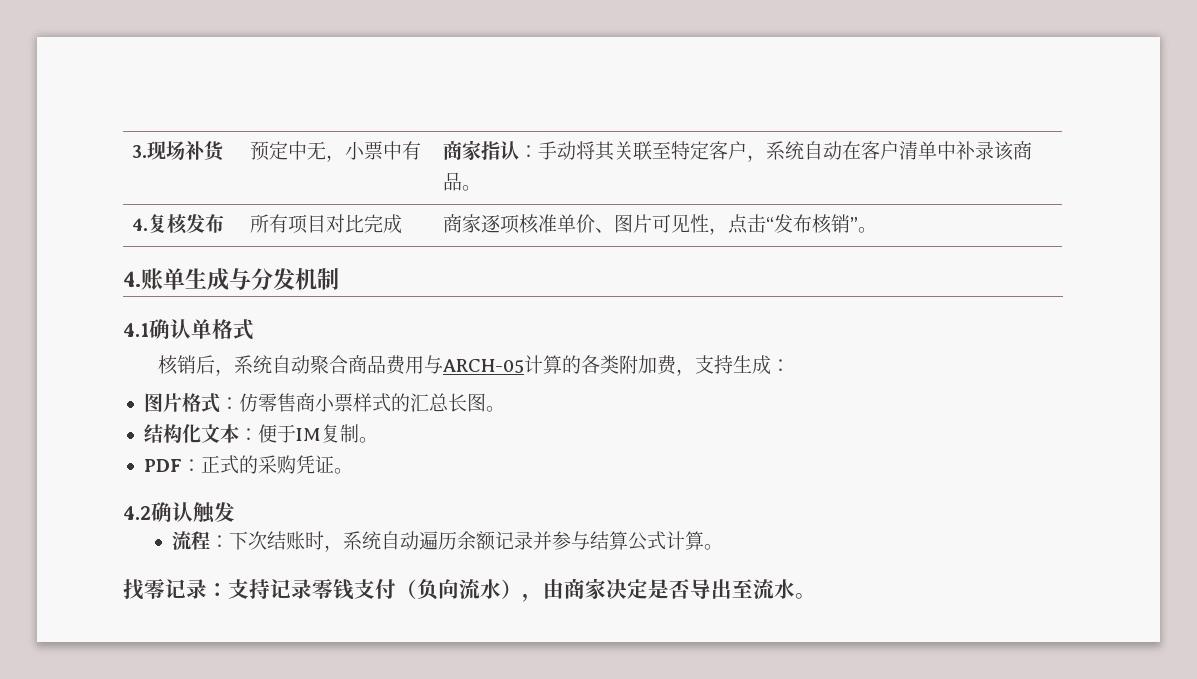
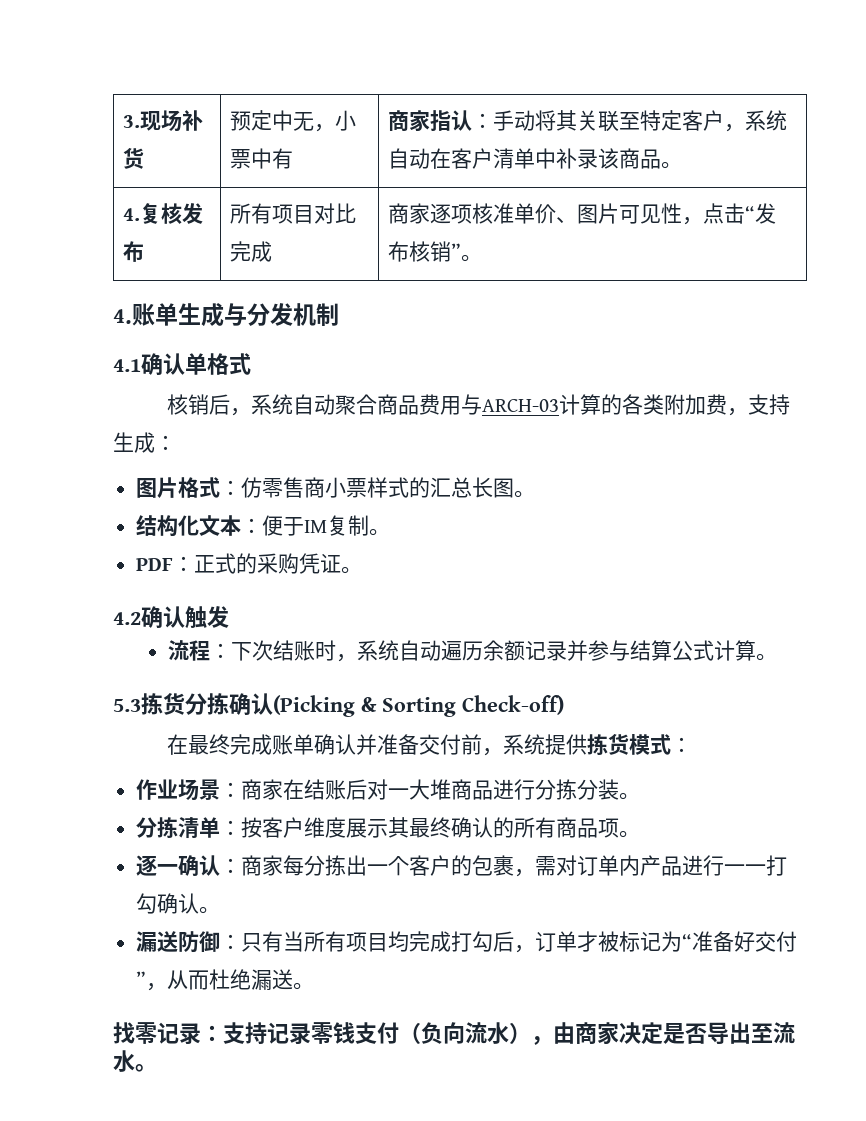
- 核销后，系统自动聚合商品费用与ARCH-05计算的各类附加费，支持生成：
+ 核销后，系统自动聚合商品费用与ARCH-03计算的各类附加费，支持生成：
+ 5.3拣货分拣确认(Picking & Sorting Check-off)
+ 在最终完成账单确认并准备交付前，系统提供拣货模式：
+ 作业场景：商家在结账后对一大堆商品进行分拣分装。
+ 分拣清单：按客户维度展示其最终确认的所有商品项。
+ 逐一确认：商家每分拣出一个客户的包裹，需对订单内产品进行一一打勾确认。
+ 漏送防御：只有当所有项目均完成打勾后，订单才被标记为“准备好交付”，从而杜绝漏送。

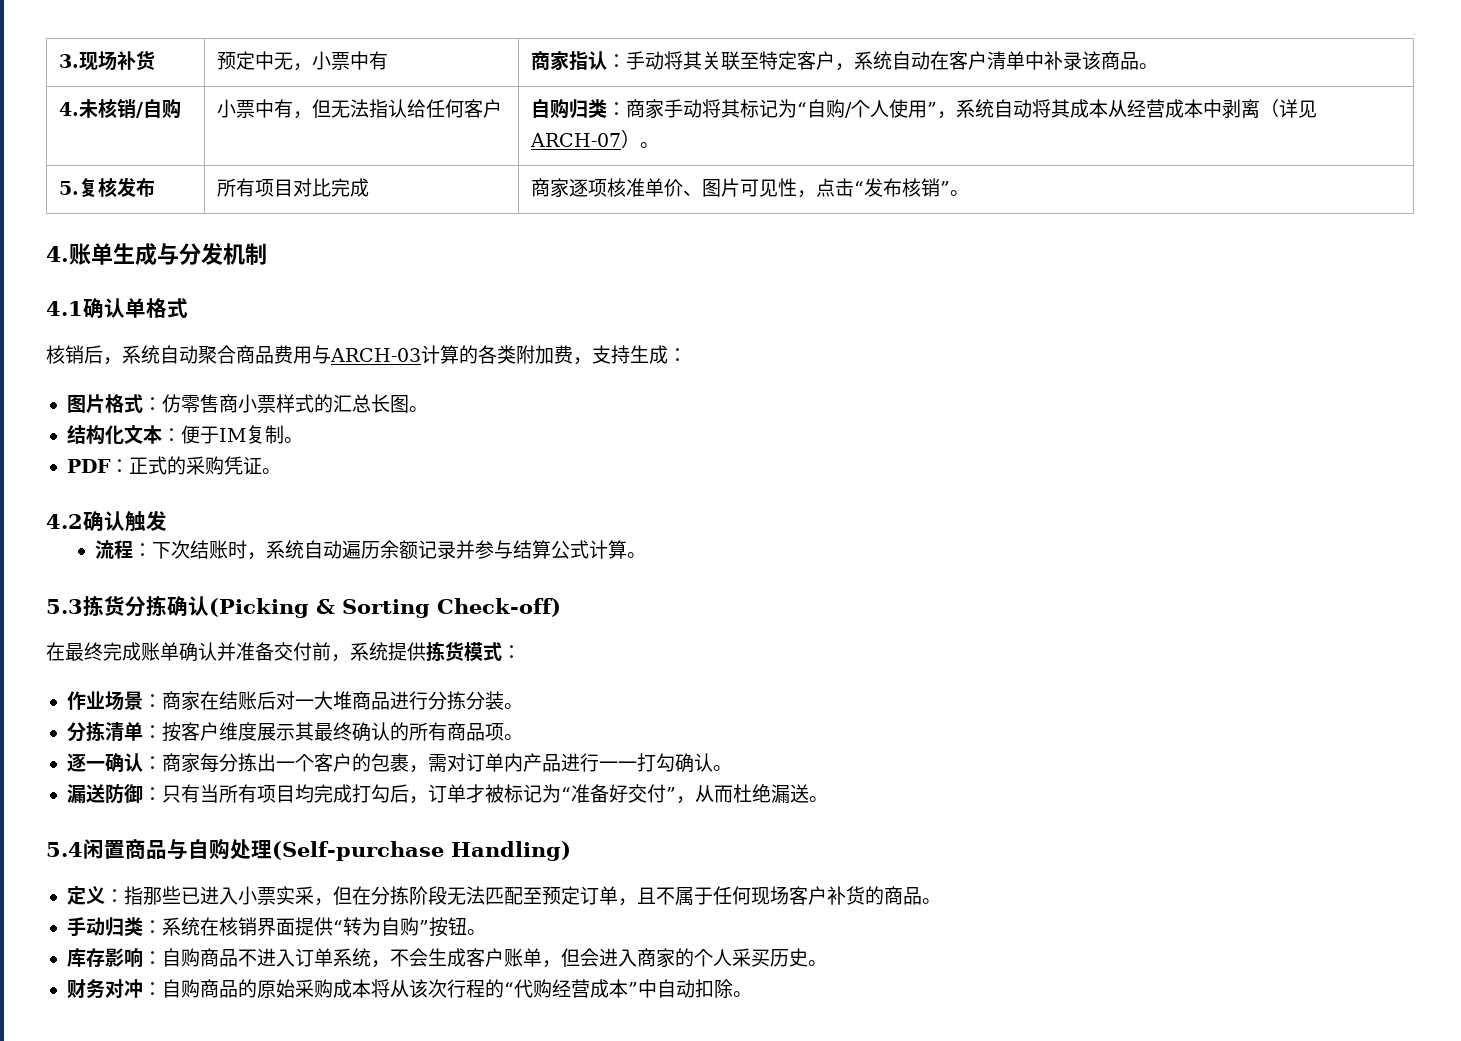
- 4.复核发布 | 所有项目对比完成 | 商家逐项核准单价、图片可见性，点击“发布核销”。
+ 4.未核销/自购 | 小票中有，但无法指认给任何客户 | 自购归类：商家手动将其标记为“自购/个人使用”，系统自动将其成本从经营成本中剥离（详见ARCH-07）。
+ 5.复核发布 | 所有项目对比完成 | 商家逐项核准单价、图片可见性，点击“发布核销”。
- 找零记录：支持记录零钱支付（负向流水），由商家决定是否导出至流水。
+ 5.4闲置商品与自购处理(Self-purchase Handling)
+ 定义：指那些已进入小票实采，但在分拣阶段无法匹配至预定订单，且不属于任何现场客户补货的商品。
+ 手动归类：系统在核销界面提供“转为自购”按钮。
+ 库存影响：自购商品不进入订单系统，不会生成客户账单，但会进入商家的个人采买历史。
+ 财务对冲：自购商品的原始采购成本将从该次行程的“代购经营成本”中自动扣除。

